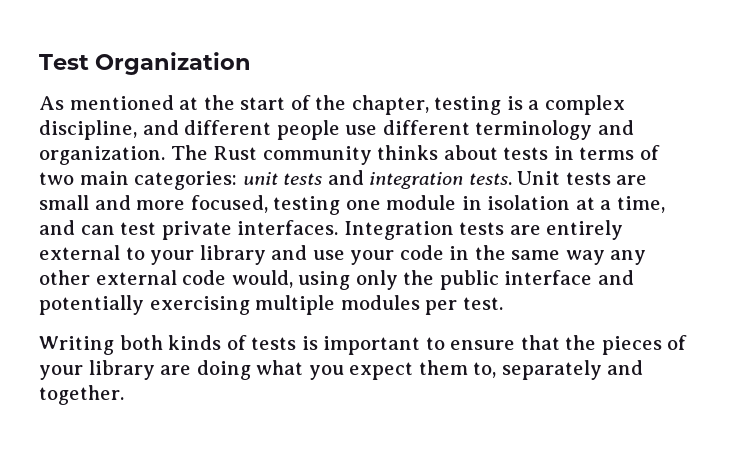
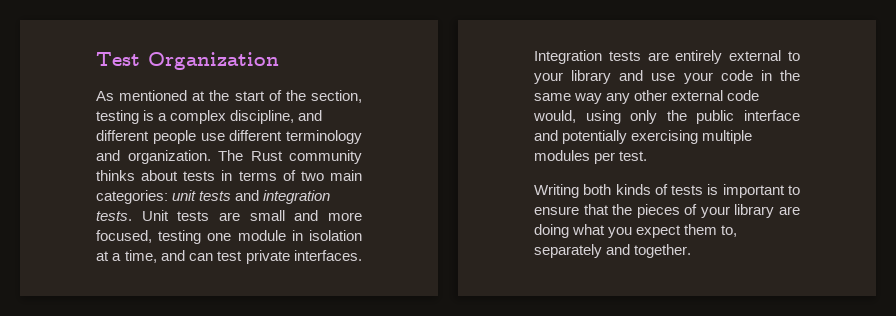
- As mentioned at the start of the chapter, testing is a complex discipline, and different people use different terminology and organization.
+ As mentioned at the start of the section, testing is a complex discipline, and different people use different terminology and organization.

